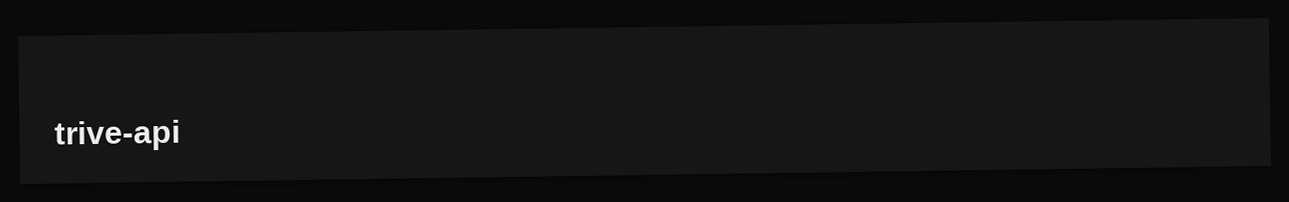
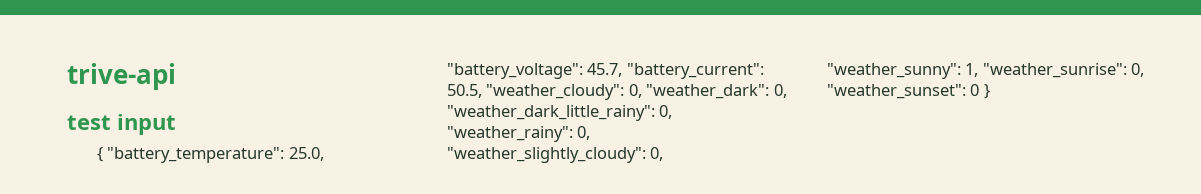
+ test input
+ { "battery_temperature": 25.0, "battery_voltage": 45.7, "battery_current": 50.5, "weather_cloudy": 0, "weather_dark": 0, "weather_dark_little_rainy": 0, "weather_rainy": 0, "weather_slightly_cloudy": 0, "weather_sunny": 1, "weather_sunrise": 0, "weather_sunset": 0 }

